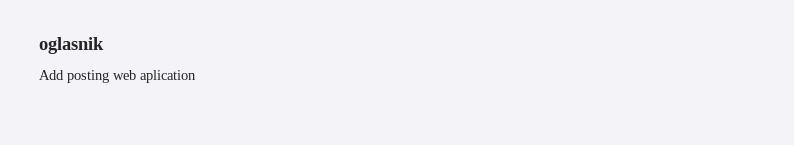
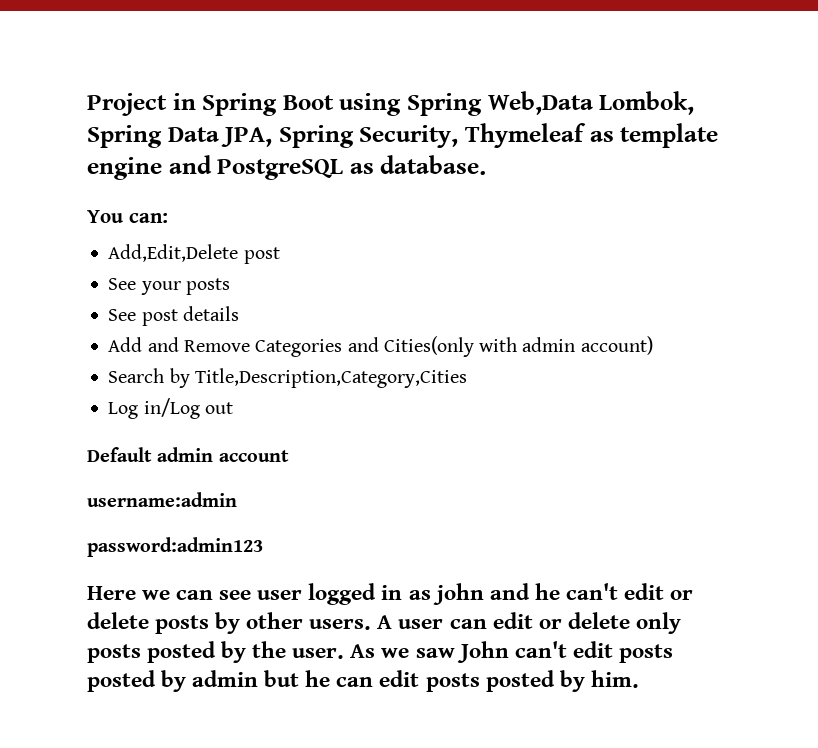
- oglasnik
- Add posting web aplication
+ Project in Spring Boot using Spring Web,Data Lombok, Spring Data JPA, Spring Security, Thymeleaf as template engine and PostgreSQL as database.
+ You can:
+ Add,Edit,Delete post
+ See your posts
+ See post details
+ Add and Remove Categories and Cities(only with admin account)
+ Search by Title,Description,Category,Cities
+ Log in/Log out
+ Default admin account
+ username:admin
+ password:admin123
+ Here we can see user logged in as john and he can't edit or delete posts by other users. A user can edit or delete only posts posted by the user. As we saw John can't edit posts posted by admin but he can edit posts posted by him.

